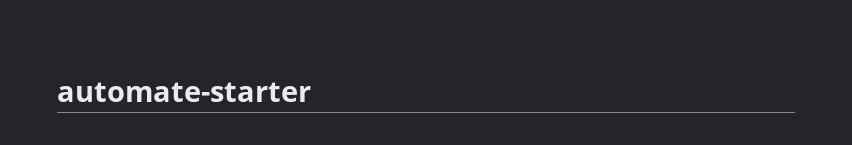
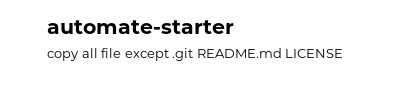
+ copy all file except .git README.md LICENSE

